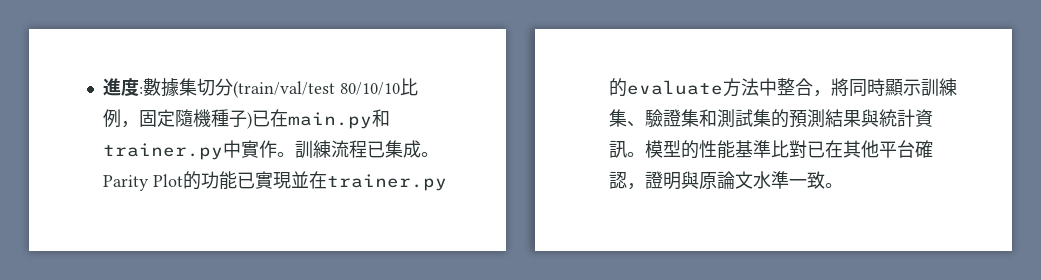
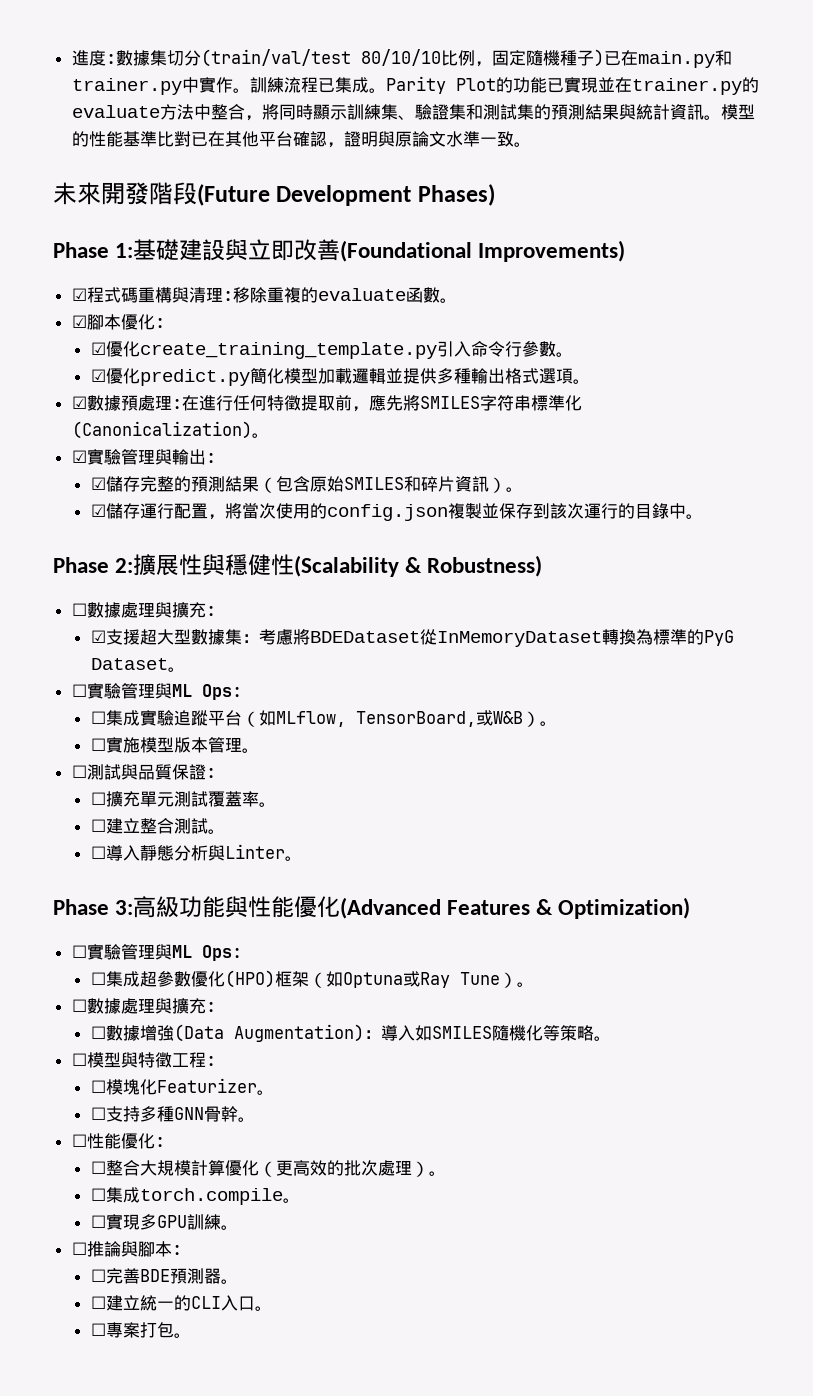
+ 未來開發階段(Future Development Phases)
+ Phase 1:基礎建設與立即改善(Foundational Improvements)
+ ☑程式碼重構與清理:移除重複的evaluate函數。
+ ☑腳本優化:
+ ☑優化create_training_template.py引入命令行參數。
+ ☑優化predict.py簡化模型加載邏輯並提供多種輸出格式選項。
+ ☑數據預處理:在進行任何特徵提取前，應先將SMILES字符串標準化(Canonicalization)。
+ ☑實驗管理與輸出:
+ ☑儲存完整的預測結果（包含原始SMILES和碎片資訊）。
+ ☑儲存運行配置，將當次使用的config.json複製並保存到該次運行的目錄中。
+ Phase 2:擴展性與穩健性(Scalability & Robustness)
+ ☐數據處理與擴充:
+ ☑支援超大型數據集：考慮將BDEDataset從InMemoryDataset轉換為標準的PyG Dataset。
+ ☐實驗管理與ML Ops:
+ ☐集成實驗追蹤平台（如MLflow, TensorBoard,或W&B）。
+ ☐實施模型版本管理。
+ ☐測試與品質保證:
+ ☐擴充單元測試覆蓋率。
+ ☐建立整合測試。
+ ☐導入靜態分析與Linter。
+ Phase 3:高級功能與性能優化(Advanced Features & Optimization)
+ ☐實驗管理與ML Ops:
+ ☐集成超參數優化(HPO)框架（如Optuna或Ray Tune）。
+ ☐數據處理與擴充:
+ ☐數據增強(Data Augmentation)：導入如SMILES隨機化等策略。
+ ☐模型與特徵工程:
+ ☐模塊化Featurizer。
+ ☐支持多種GNN骨幹。
+ ☐性能優化:
+ ☐整合大規模計算優化（更高效的批次處理）。
+ ☐集成torch.compile。
+ ☐實現多GPU訓練。
+ ☐推論與腳本:
+ ☐完善BDE預測器。
+ ☐建立統一的CLI入口。
+ ☐專案打包。

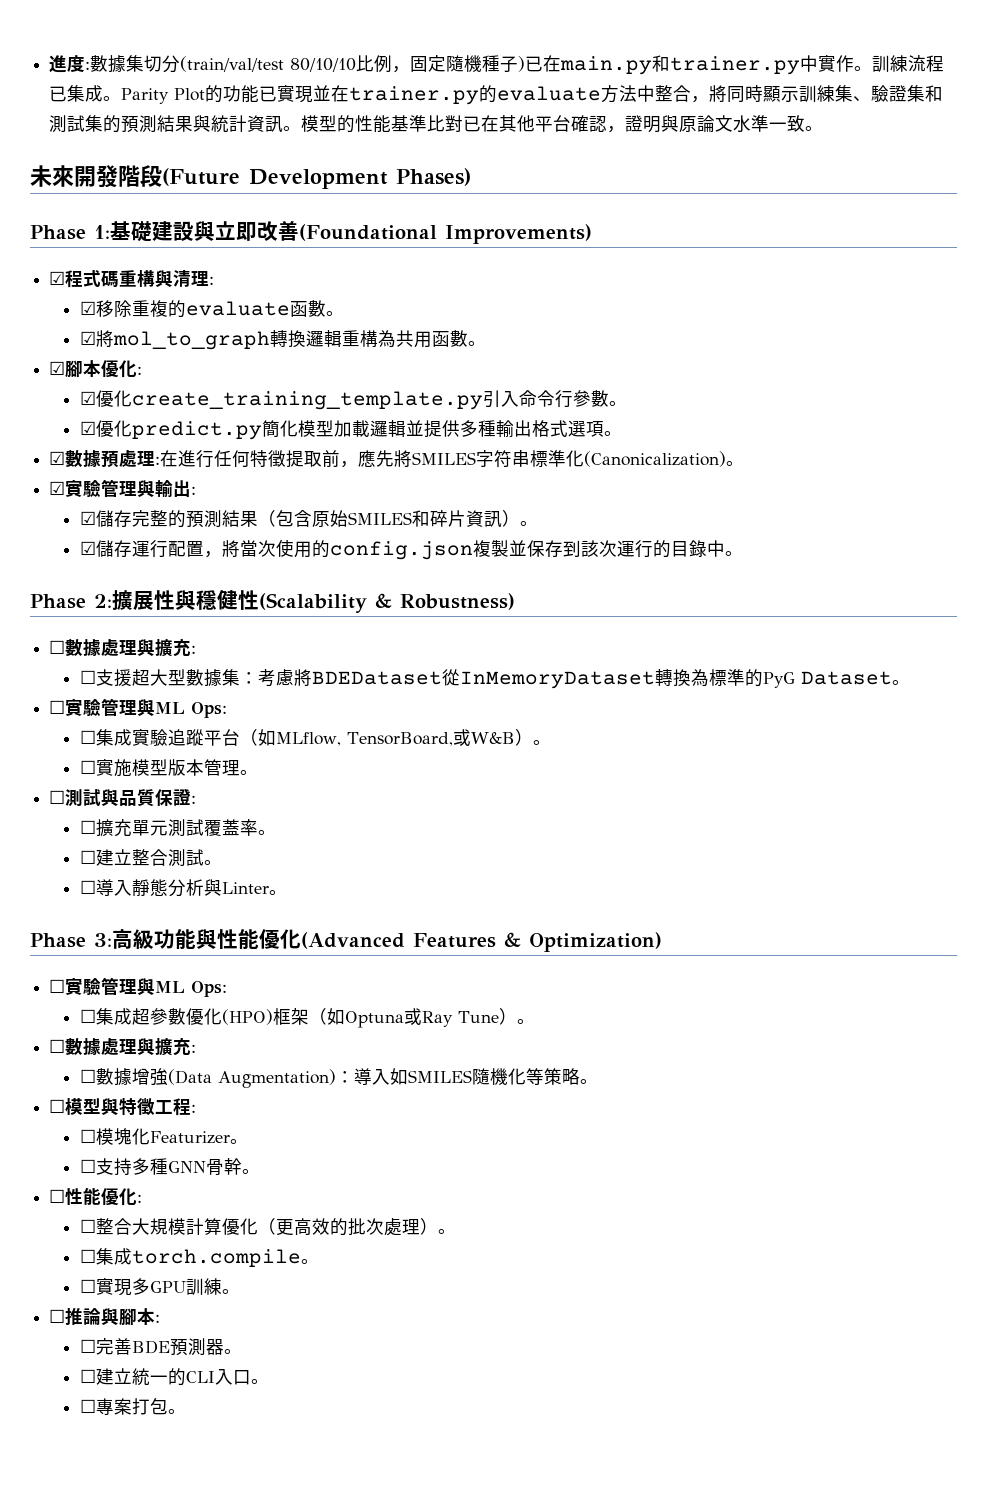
- ☑程式碼重構與清理:移除重複的evaluate函數。
+ ☑程式碼重構與清理:
+ ☑移除重複的evaluate函數。
+ ☑將mol_to_graph轉換邏輯重構為共用函數。
- ☑支援超大型數據集：考慮將BDEDataset從InMemoryDataset轉換為標準的PyG Dataset。
+ ☐支援超大型數據集：考慮將BDEDataset從InMemoryDataset轉換為標準的PyG Dataset。

